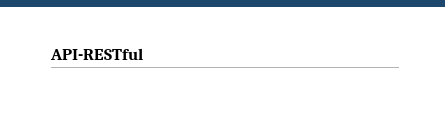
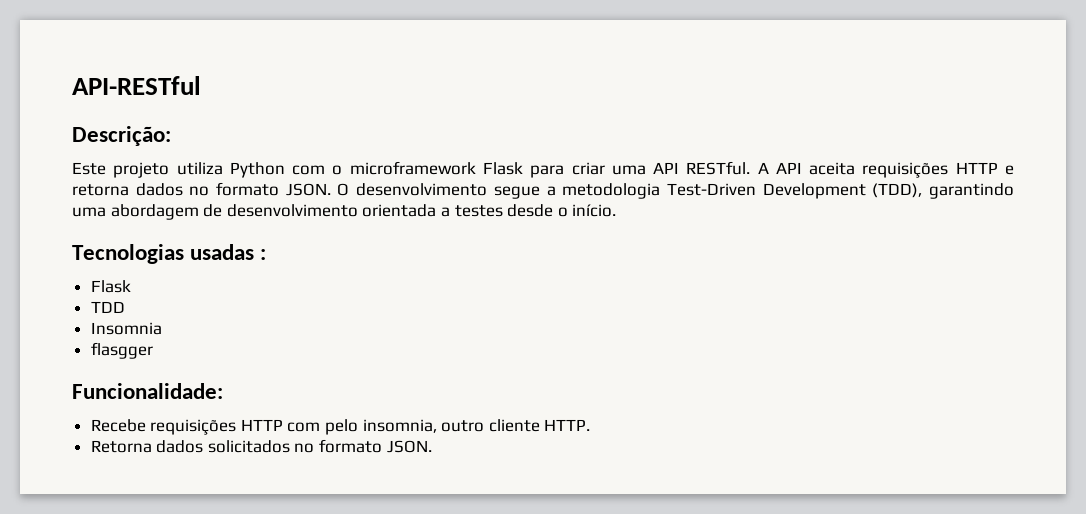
+ Descrição:
+ Este projeto utiliza Python com o microframework Flask para criar uma API RESTful. A API aceita requisições HTTP e retorna dados no formato JSON. O desenvolvimento segue a metodologia Test-Driven Development (TDD), garantindo uma abordagem de desenvolvimento orientada a testes desde o início.
+ Tecnologias usadas :
+ Flask
+ TDD
+ Insomnia
+ flasgger
+ Funcionalidade:
+ Recebe requisições HTTP com pelo insomnia, outro cliente HTTP.
+ Retorna dados solicitados no formato JSON.

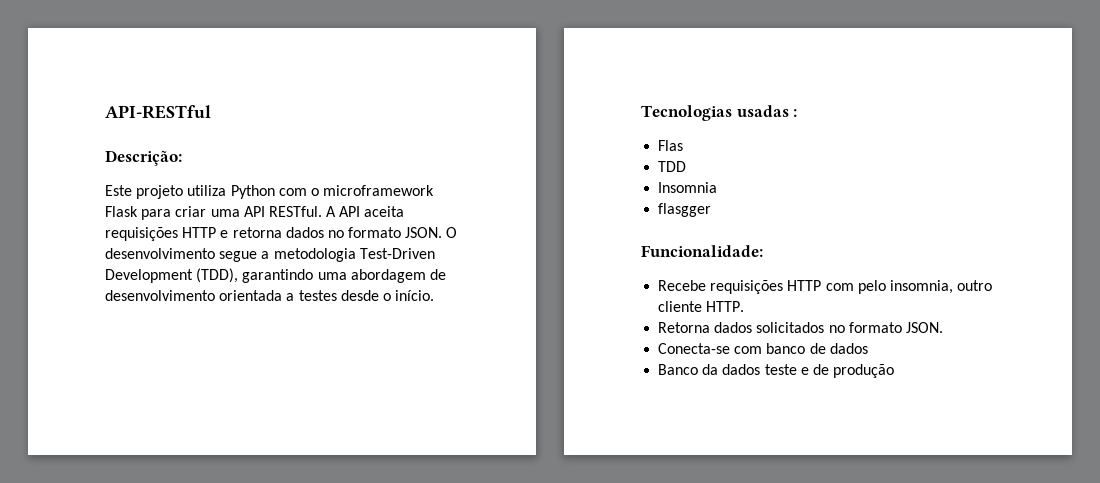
  Tecnologias usadas :
- Flask
+ Flas
+ Conecta-se com banco de dados
+ Banco da dados teste e de produção

